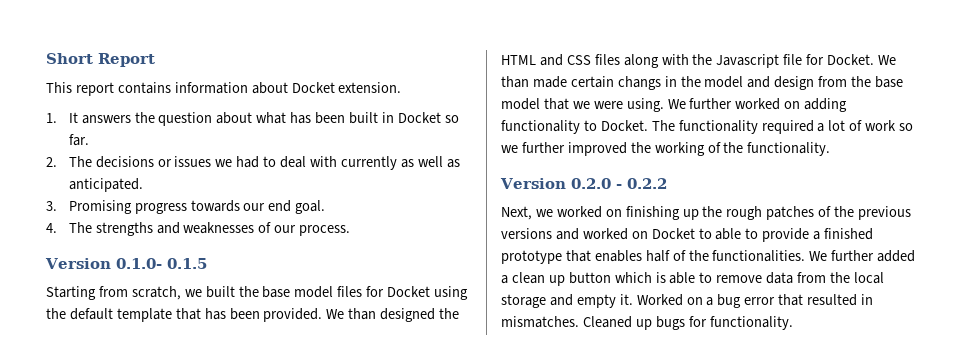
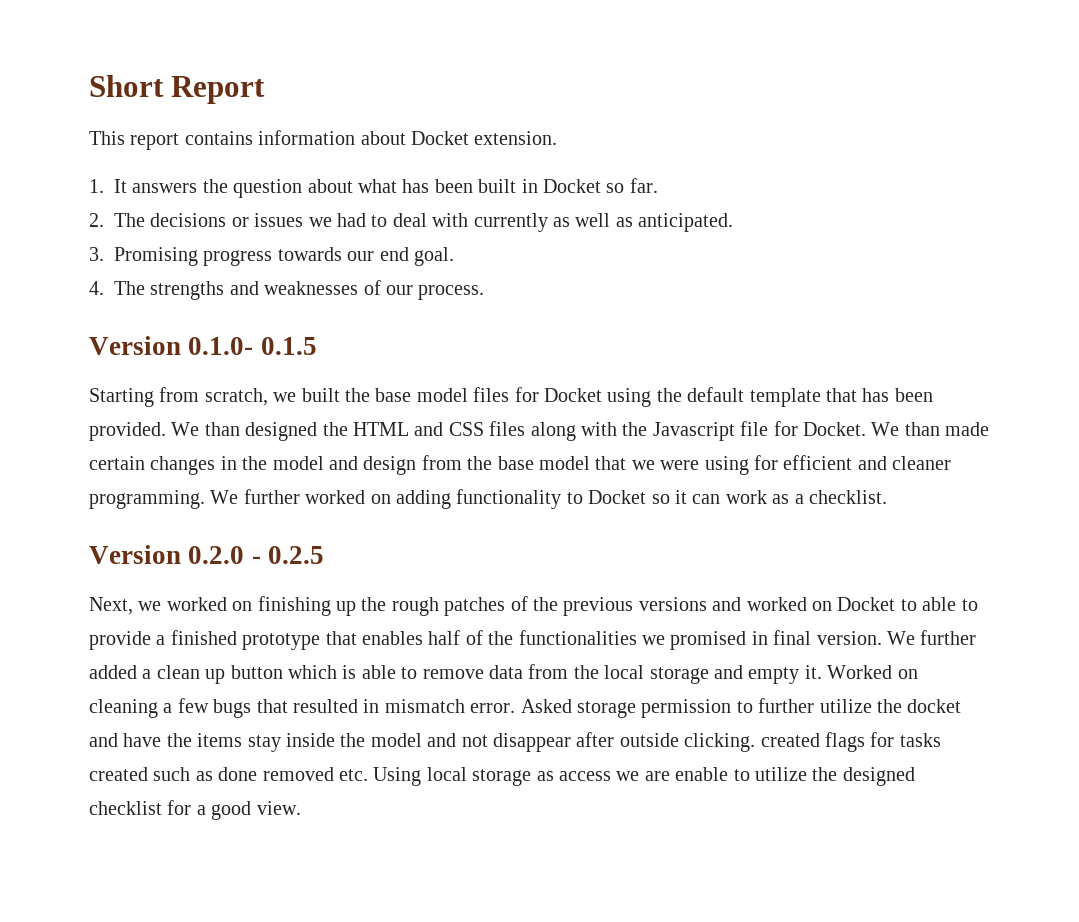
- We than made certain changs in the model and design from the base model that we were using.
+ We than made certain changes in the model and design from the base model that we were using for efficient and cleaner programming.
- We further worked on adding functionality to Docket. The functionality required a lot of work so we further improved the working of the functionality.
+ We further worked on adding functionality to Docket so it can work as a checklist.
- Version 0.2.0 - 0.2.2
+ Version 0.2.0 - 0.2.5
- Next, we worked on finishing up the rough patches of the previous versions and worked on Docket to able to provide a finished prototype that enables half of the functionalities.
+ Next, we worked on finishing up the rough patches of the previous versions and worked on Docket to able to provide a finished prototype that enables half of the functionalities we promised in final version.
- Worked on a bug error that resulted in mismatches. Cleaned up bugs for functionality.
+ Worked on cleaning a few bugs that resulted in mismatch error. Asked storage permission to further utilize the docket and have the items stay inside the model and not disappear after outside clicking. created flags for tasks created such as done removed etc. Using local storage as access we are enable to utilize the designed checklist for a good view.

